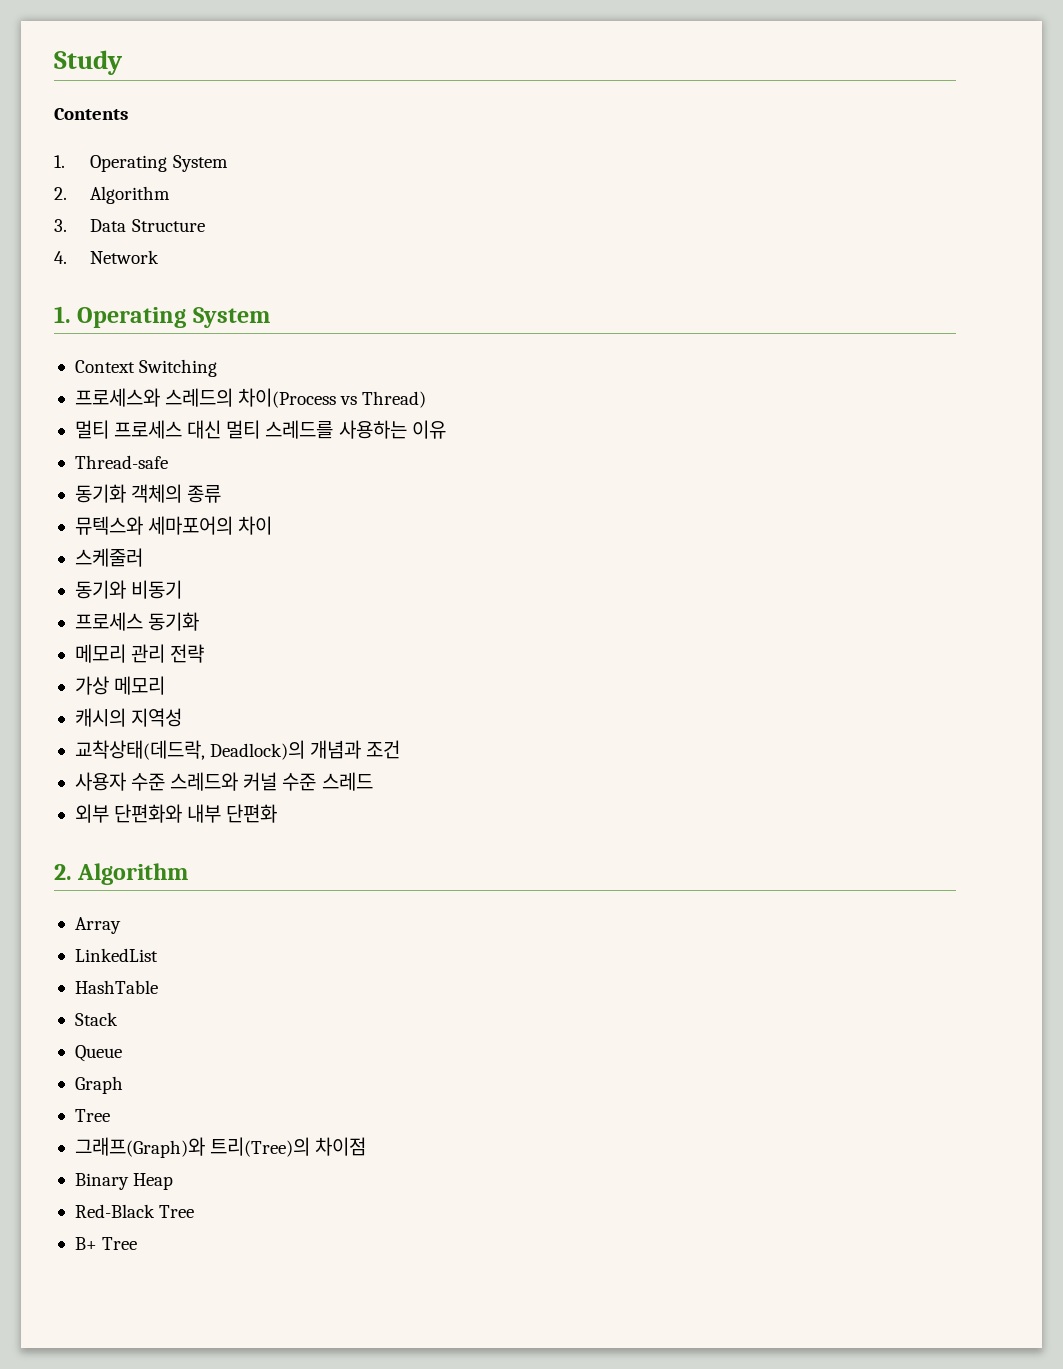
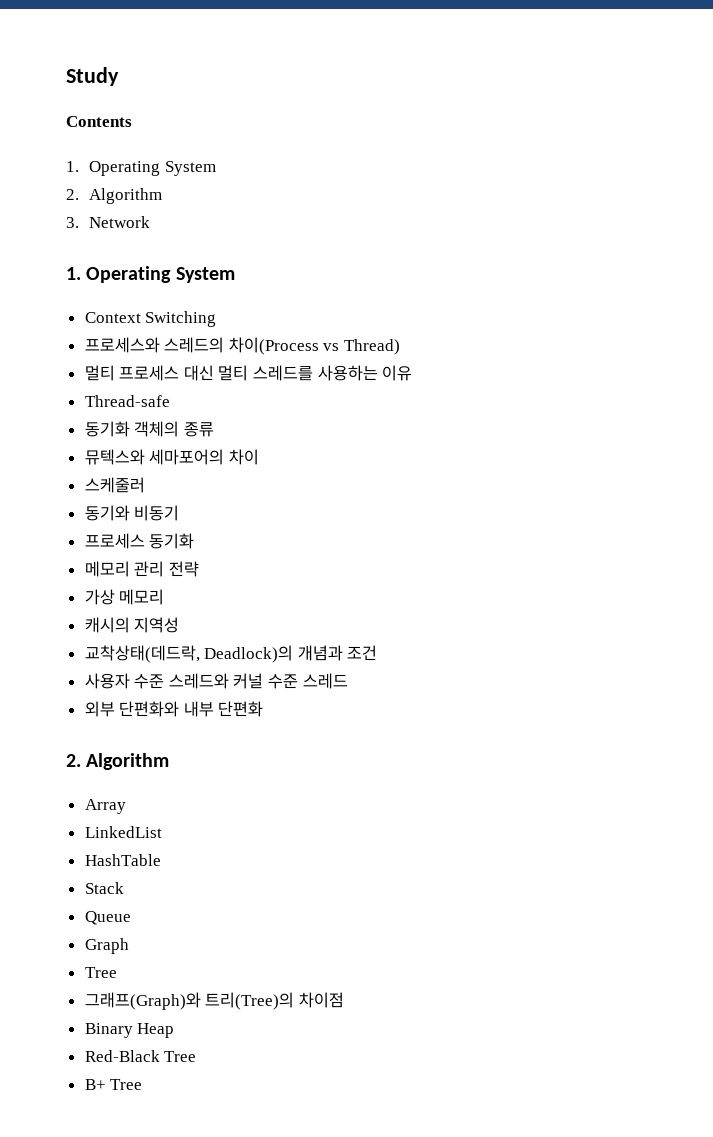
- 3. Data Structure
- 4. Network
+ 3. Network

